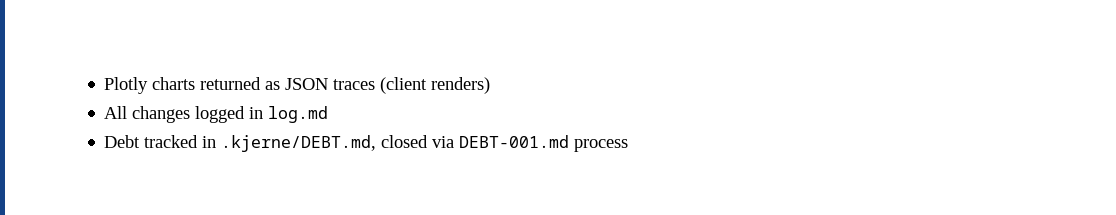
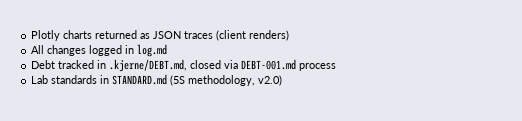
+ Lab standards in STANDARD.md (5S methodology, v2.0)

